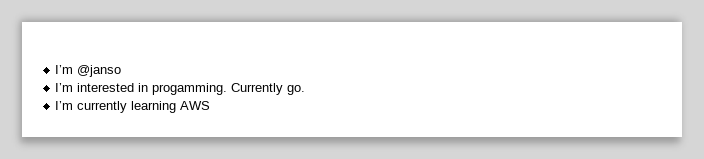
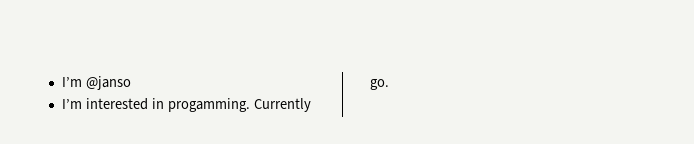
- I’m currently learning AWS

